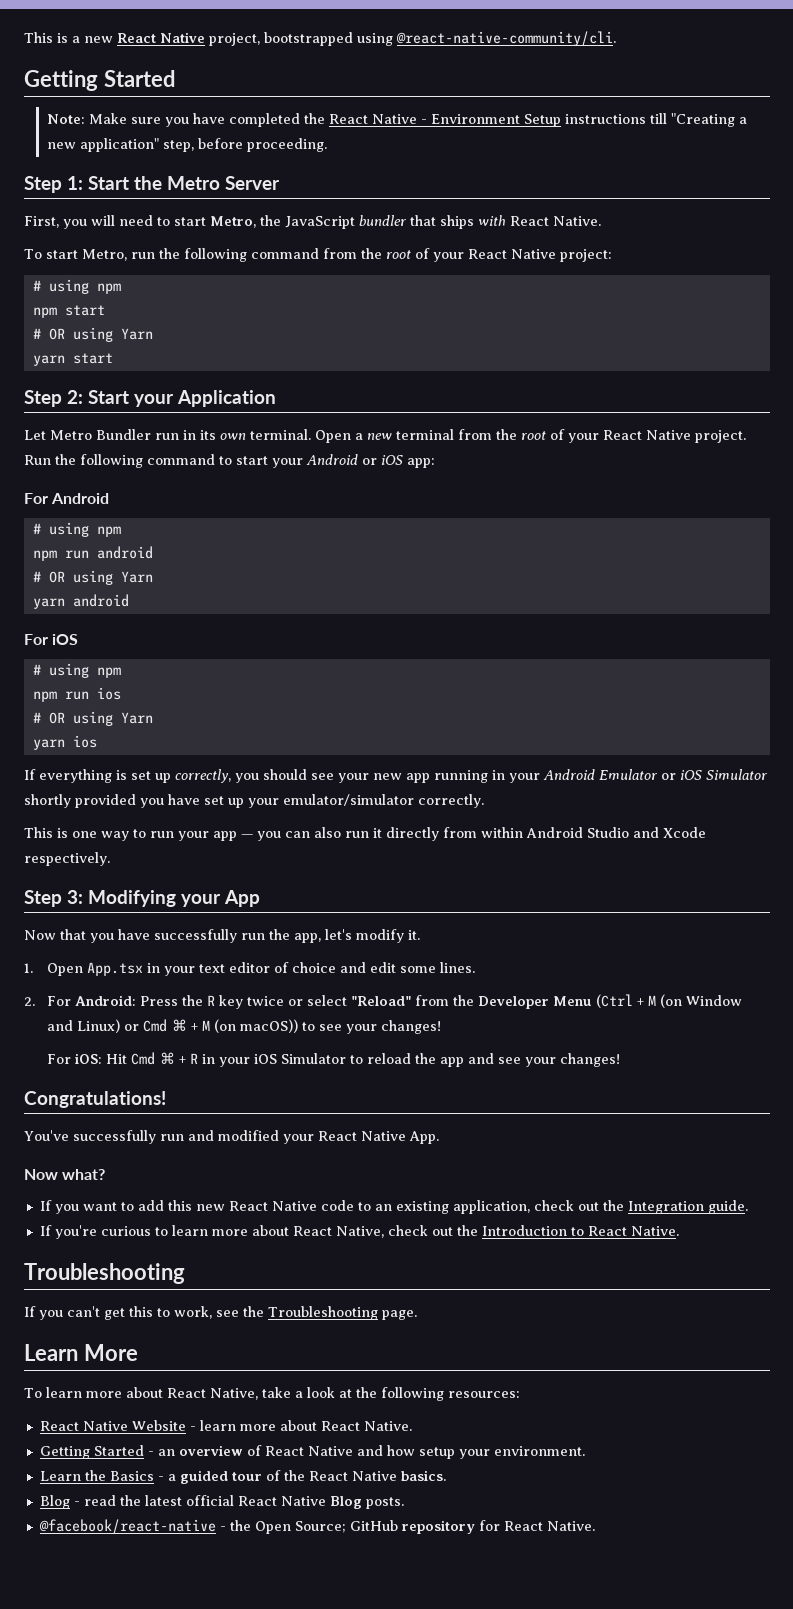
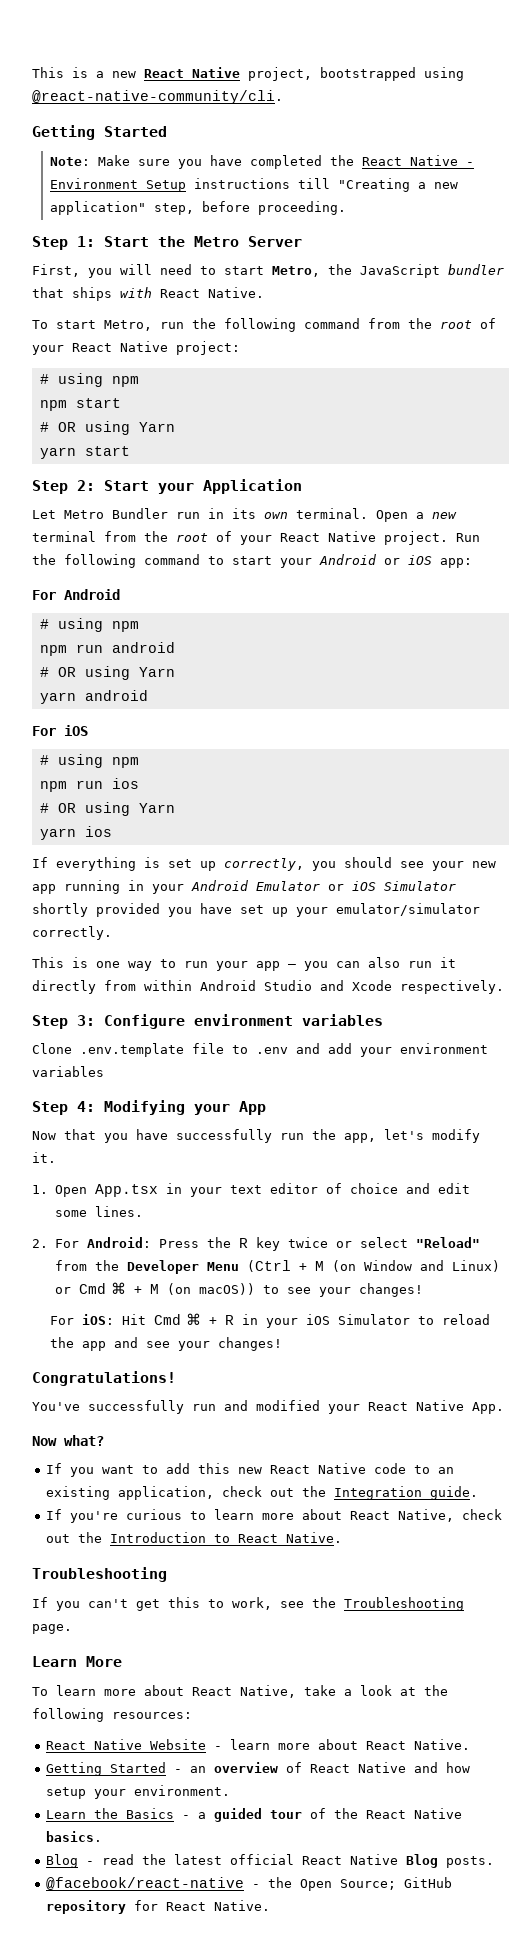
- Step 3: Modifying your App
+ Step 3: Configure environment variables
+ Clone .env.template file to .env and add your environment variables
+ Step 4: Modifying your App

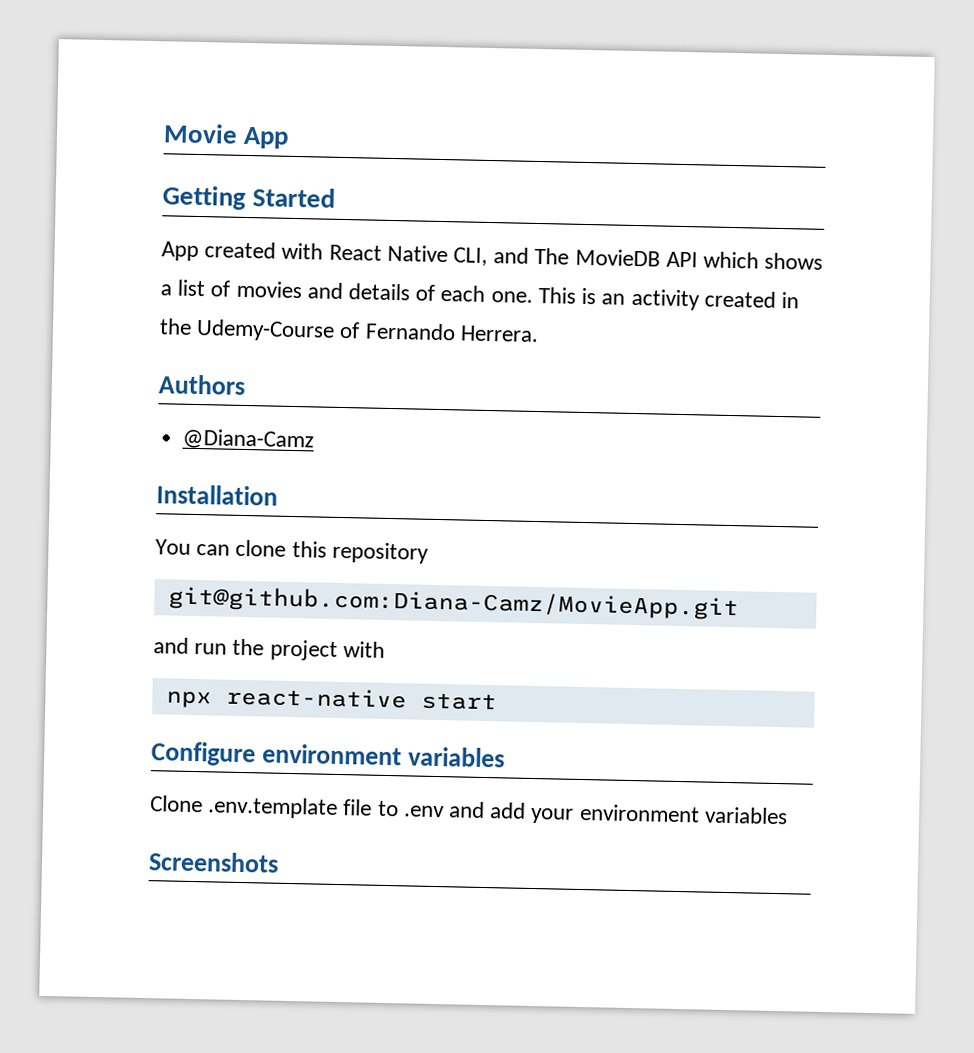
- This is a new React Native project, bootstrapped using @react-native-community/cli.
+ Movie App
  Getting Started
- Note: Make sure you have completed the React Native - Environment Setup instructions till "Creating a new application" step, before proceeding.
- Step 1: Start the Metro Server
- First, you will need to start Metro, the JavaScript bundler that ships with React Native.
- To start Metro, run the following command from the root of your React Native project:
- # using npm
- npm start
- # OR using Yarn
- yarn start
- Step 2: Start your Application
- Let Metro Bundler run in its own terminal. Open a new terminal from the root of your React Native project. Run the following command to start your Android or iOS app:
- For Android
- # using npm
- npm run android
- # OR using Yarn
- yarn android
- For iOS
- # using npm
- npm run ios
- # OR using Yarn
- yarn ios
- If everything is set up correctly, you should see your new app running in your Android Emulator or iOS Simulator shortly provided you have set up your emulator/simulator correctly.
- This is one way to run your app — you can also run it directly from within Android Studio and Xcode respectively.
- Step 3: Configure environment variables
+ App created with React Native CLI, and The MovieDB API which shows a list of movies and details of each one. This is an activity created in the Udemy-Course of Fernando Herrera.
+ Authors
+ @Diana-Camz
+ Installation
+ You can clone this repository
+ git@github.com:Diana-Camz/MovieApp.git
+ and run the project with
+ npx react-native start
+ Configure environment variables
- Step 4: Modifying your App
- Now that you have successfully run the app, let's modify it.
- 1. Open App.tsx in your text editor of choice and edit some lines.
- 2. For Android: Press the R key twice or select "Reload" from the Developer Menu (Ctrl + M (on Window and Linux) or Cmd ⌘ + M (on macOS)) to see your changes!
- For iOS: Hit Cmd ⌘ + R in your iOS Simulator to reload the app and see your changes!
- Congratulations!
- You've successfully run and modified your React Native App.
- Now what?
- If you want to add this new React Native code to an existing application, check out the Integration guide.
- If you're curious to learn more about React Native, check out the Introduction to React Native.
- Troubleshooting
- If you can't get this to work, see the Troubleshooting page.
- Learn More
- To learn more about React Native, take a look at the following resources:
- React Native Website - learn more about React Native.
- Getting Started - an overview of React Native and how setup your environment.
- Learn the Basics - a guided tour of the React Native basics.
- Blog - read the latest official React Native Blog posts.
- @facebook/react-native - the Open Source; GitHub repository for React Native.
+ Screenshots

